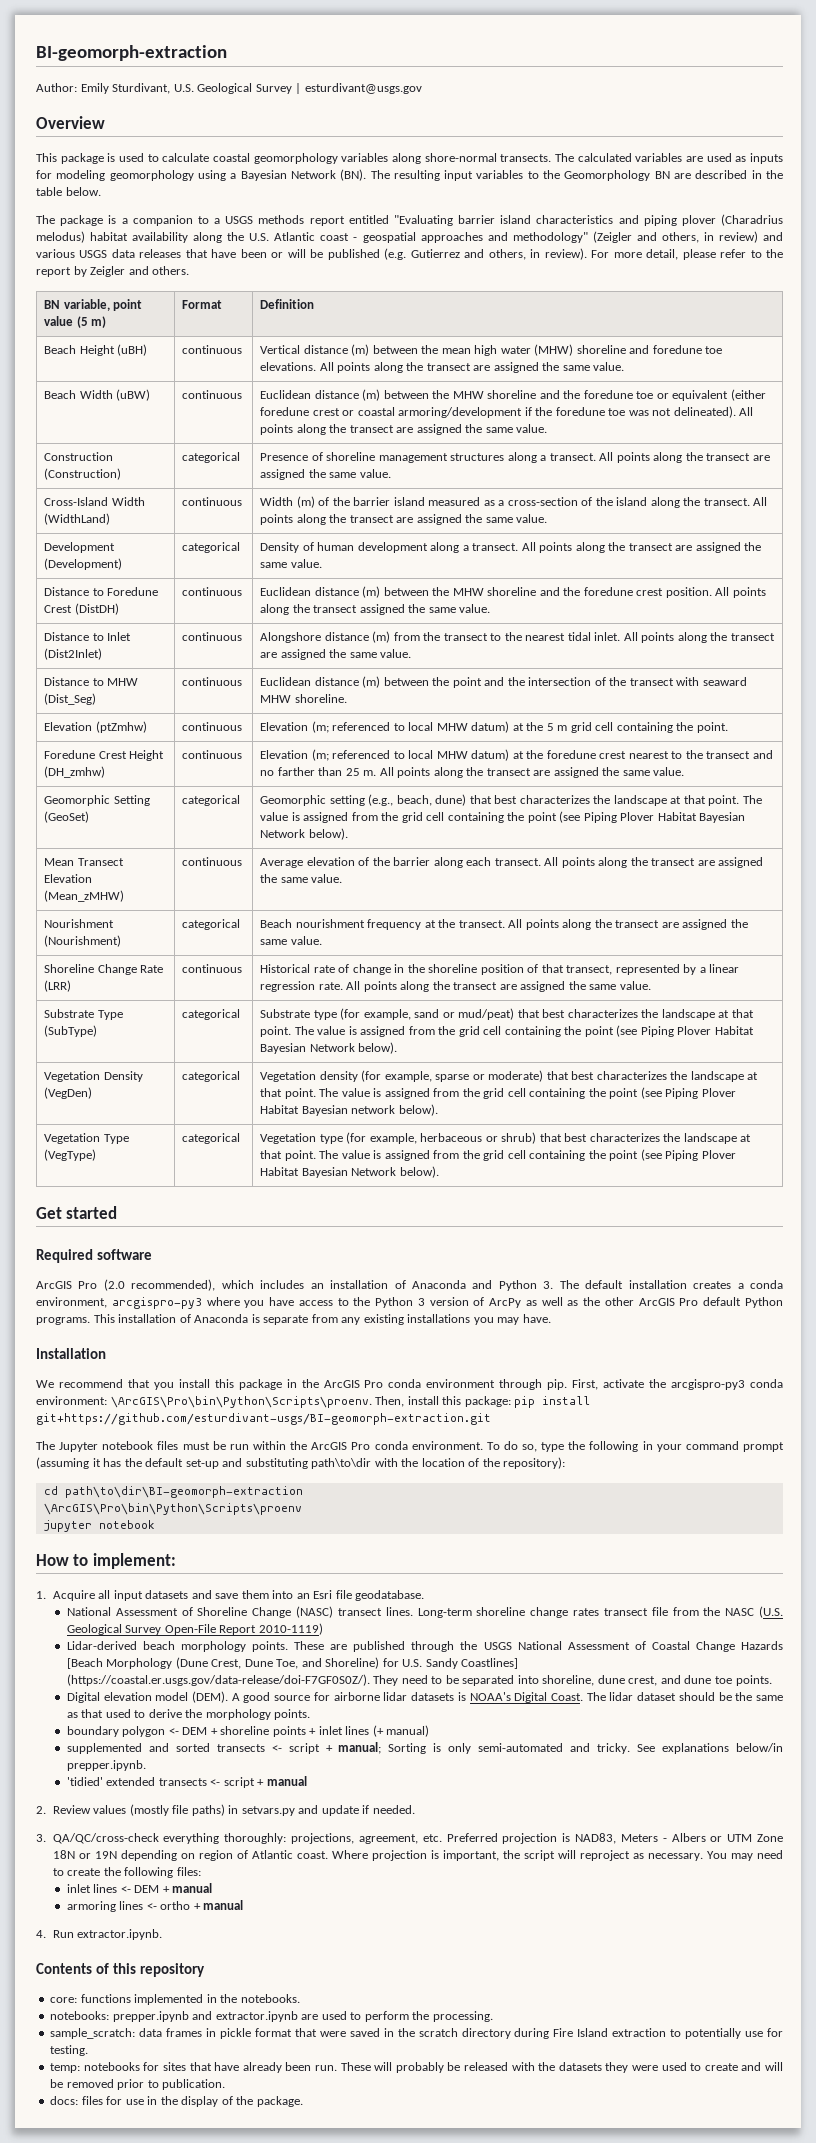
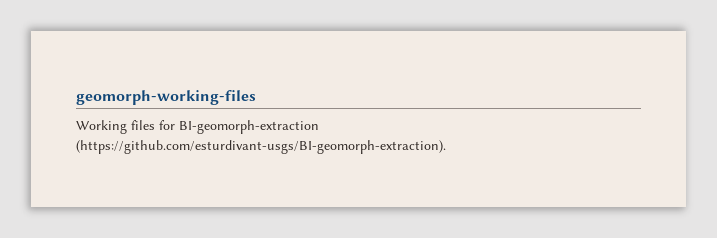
- BI-geomorph-extraction
- Author: Emily Sturdivant, U.S. Geological Survey | esturdivant@usgs.gov
- Overview
- This package is used to calculate coastal geomorphology variables along shore-normal transects. The calculated variables are used as inputs for modeling geomorphology using a Bayesian Network (BN). The resulting input variables to the Geomorphology BN are described in the table below.
- The package is a companion to a USGS methods report entitled "Evaluating barrier island characteristics and piping plover (Charadrius melodus) habitat availability along the U.S. Atlantic coast - geospatial approaches and methodology" (Zeigler and others, in review) and various USGS data releases that have been or will be published (e.g. Gutierrez and others, in review). For more detail, please refer to the report by Zeigler and others.
- BN variable, point value (5 m) | Format | Definition
- Beach Height (uBH) | continuous | Vertical distance (m) between the mean high water (MHW) shoreline and foredune toe elevations. All points along the transect are assigned the same value.
- Beach Width (uBW) | continuous | Euclidean distance (m) between the MHW shoreline and the foredune toe or equivalent (either foredune crest or coastal armoring/development if the foredune toe was not delineated). All points along the transect are assigned the same value.
- Construction (Construction) | categorical | Presence of shoreline management structures along a transect. All points along the transect are assigned the same value.
- Cross-Island Width (WidthLand) | continuous | Width (m) of the barrier island measured as a cross-section of the island along the transect. All points along the transect are assigned the same value.
- Development (Development) | categorical | Density of human development along a transect. All points along the transect are assigned the same value.
- Distance to Foredune Crest (DistDH) | continuous | Euclidean distance (m) between the MHW shoreline and the foredune crest position. All points along the transect assigned the same value.
- Distance to Inlet (Dist2Inlet) | continuous | Alongshore distance (m) from the transect to the nearest tidal inlet. All points along the transect are assigned the same value.
- Distance to MHW (Dist_Seg) | continuous | Euclidean distance (m) between the point and the intersection of the transect with seaward MHW shoreline.
- Elevation (ptZmhw) | continuous | Elevation (m; referenced to local MHW datum) at the 5 m grid cell containing the point.
- Foredune Crest Height (DH_zmhw) | continuous | Elevation (m; referenced to local MHW datum) at the foredune crest nearest to the transect and no farther than 25 m. All points along the transect are assigned the same value.
- Geomorphic Setting (GeoSet) | categorical | Geomorphic setting (e.g., beach, dune) that best characterizes the landscape at that point. The value is assigned from the grid cell containing the point (see Piping Plover Habitat Bayesian Network below).
- Mean Transect Elevation (Mean_zMHW) | continuous | Average elevation of the barrier along each transect. All points along the transect are assigned the same value.
- Nourishment (Nourishment) | categorical | Beach nourishment frequency at the transect. All points along the transect are assigned the same value.
- Shoreline Change Rate (LRR) | continuous | Historical rate of change in the shoreline position of that transect, represented by a linear regression rate. All points along the transect are assigned the same value.
- Substrate Type (SubType) | categorical | Substrate type (for example, sand or mud/peat) that best characterizes the landscape at that point. The value is assigned from the grid cell containing the point (see Piping Plover Habitat Bayesian Network below).
- Vegetation Density (VegDen) | categorical | Vegetation density (for example, sparse or moderate) that best characterizes the landscape at that point. The value is assigned from the grid cell containing the point (see Piping Plover Habitat Bayesian network below).
- Vegetation Type (VegType) | categorical | Vegetation type (for example, herbaceous or shrub) that best characterizes the landscape at that point. The value is assigned from the grid cell containing the point (see Piping Plover Habitat Bayesian Network below).
- Get started
- Required software
- ArcGIS Pro (2.0 recommended), which includes an installation of Anaconda and Python 3. The default installation creates a conda environment, arcgispro-py3 where you have access to the Python 3 version of ArcPy as well as the other ArcGIS Pro default Python programs. This installation of Anaconda is separate from any existing installations you may have.
- Installation
- We recommend that you install this package in the ArcGIS Pro conda environment through pip. First, activate the arcgispro-py3 conda environment: \ArcGIS\Pro\bin\Python\Scripts\proenv. Then, install this package: pip install git+https://github.com/esturdivant-usgs/BI-geomorph-extraction.git
- The Jupyter notebook files must be run within the ArcGIS Pro conda environment. To do so, type the following in your command prompt (assuming it has the default set-up and substituting path\to\dir with the location of the repository):
- cd path\to\dir\BI-geomorph-extraction
- \ArcGIS\Pro\bin\Python\Scripts\proenv
- jupyter notebook
- How to implement:
- 1. Acquire all input datasets and save them into an Esri file geodatabase.
- National Assessment of Shoreline Change (NASC) transect lines. Long-term shoreline change rates transect file from the NASC (U.S. Geological Survey Open-File Report 2010-1119)
- Lidar-derived beach morphology points. These are published through the USGS National Assessment of Coastal Change Hazards [Beach Morphology (Dune Crest, Dune Toe, and Shoreline) for U.S. Sandy Coastlines] (https://coastal.er.usgs.gov/data-release/doi-F7GF0S0Z/). They need to be separated into shoreline, dune crest, and dune toe points.
- Digital elevation model (DEM). A good source for airborne lidar datasets is NOAA's Digital Coast. The lidar dataset should be the same as that used to derive the morphology points.
- boundary polygon <- DEM + shoreline points + inlet lines (+ manual)
- supplemented and sorted transects <- script + manual; Sorting is only semi-automated and tricky. See explanations below/in prepper.ipynb.
- 'tidied' extended transects <- script + manual
- 2. Review values (mostly file paths) in setvars.py and update if needed.
- 3. QA/QC/cross-check everything thoroughly: projections, agreement, etc. Preferred projection is NAD83, Meters - Albers or UTM Zone 18N or 19N depending on region of Atlantic coast. Where projection is important, the script will reproject as necessary. You may need to create the following files:
- inlet lines <- DEM + manual
- armoring lines <- ortho + manual
- 4. Run extractor.ipynb.
- Contents of this repository
- core: functions implemented in the notebooks.
- notebooks: prepper.ipynb and extractor.ipynb are used to perform the processing.
- sample_scratch: data frames in pickle format that were saved in the scratch directory during Fire Island extraction to potentially use for testing.
- temp: notebooks for sites that have already been run. These will probably be released with the datasets they were used to create and will be removed prior to publication.
- docs: files for use in the display of the package.
+ geomorph-working-files
+ Working files for BI-geomorph-extraction (https://github.com/esturdivant-usgs/BI-geomorph-extraction).

